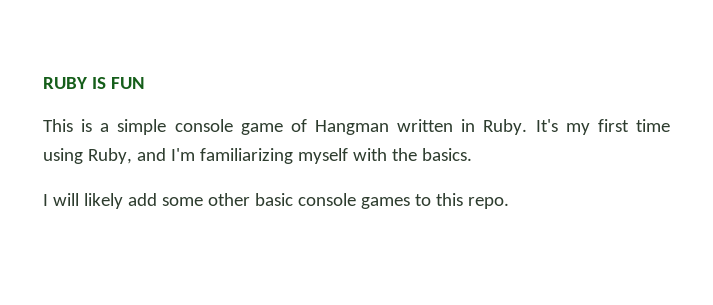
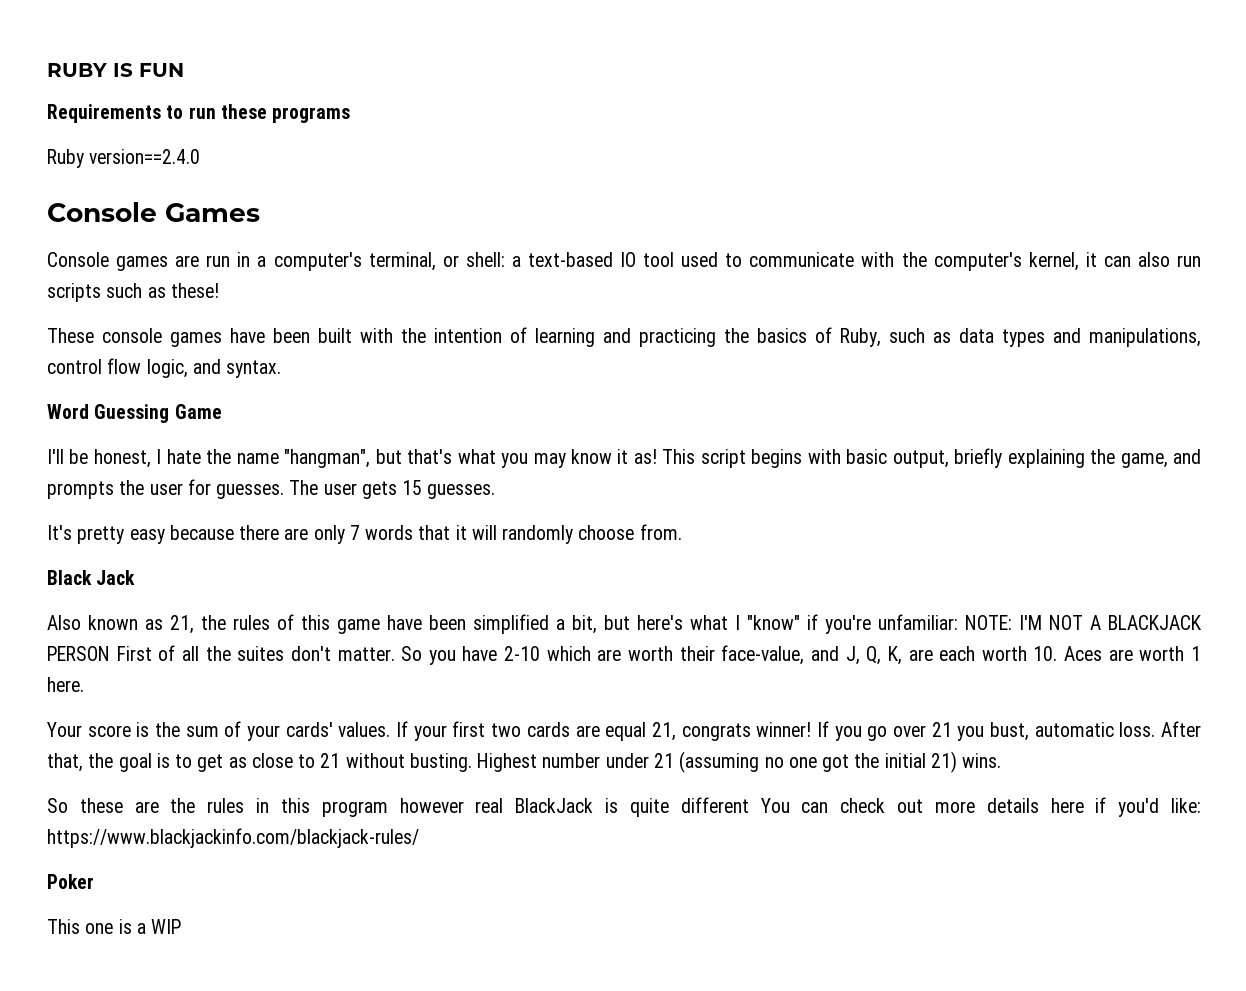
- This is a simple console game of Hangman written in Ruby. It's my first time using Ruby, and I'm familiarizing myself with the basics.
- I will likely add some other basic console games to this repo.
+ Requirements to run these programs
+ Ruby version==2.4.0
+ Console Games
+ Console games are run in a computer's terminal, or shell: a text-based IO tool used to communicate with the computer's kernel, it can also run scripts such as these!
+ These console games have been built with the intention of learning and practicing the basics of Ruby, such as data types and manipulations, control flow logic, and syntax.
+ Word Guessing Game
+ I'll be honest, I hate the name "hangman", but that's what you may know it as! This script begins with basic output, briefly explaining the game, and prompts the user for guesses. The user gets 15 guesses.
+ It's pretty easy because there are only 7 words that it will randomly choose from.
+ Black Jack
+ Also known as 21, the rules of this game have been simplified a bit, but here's what I "know" if you're unfamiliar: NOTE: I'M NOT A BLACKJACK PERSON First of all the suites don't matter. So you have 2-10 which are worth their face-value, and J, Q, K, are each worth 10. Aces are worth 1 here.
+ Your score is the sum of your cards' values. If your first two cards are equal 21, congrats winner! If you go over 21 you bust, automatic loss. After that, the goal is to get as close to 21 without busting. Highest number under 21 (assuming no one got the initial 21) wins.
+ So these are the rules in this program however real BlackJack is quite different You can check out more details here if you'd like: https://www.blackjackinfo.com/blackjack-rules/
+ Poker
+ This one is a WIP

